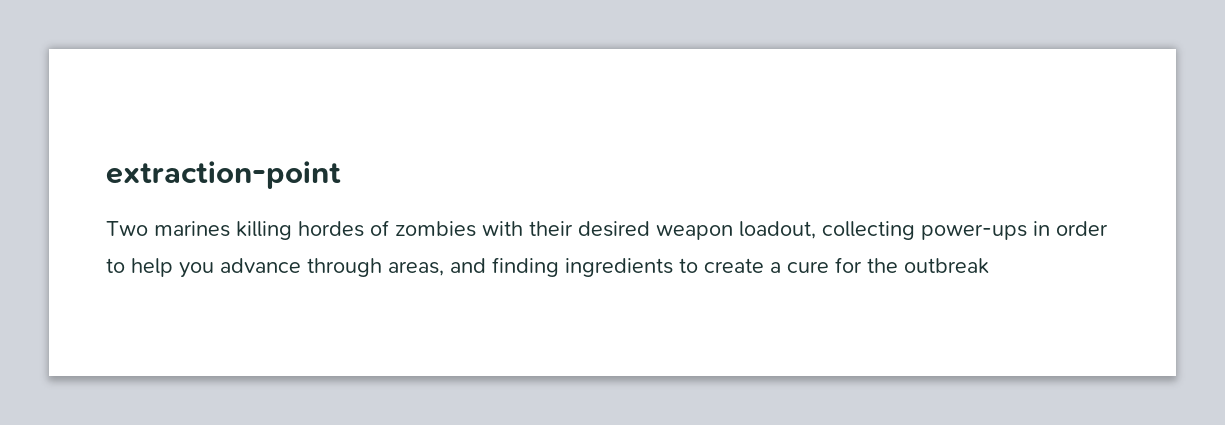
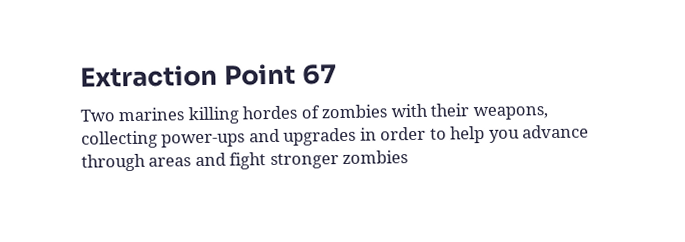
- extraction-point
+ Extraction Point 67
- Two marines killing hordes of zombies with their desired weapon loadout, collecting power-ups in order to help you advance through areas, and finding ingredients to create a cure for the outbreak
+ Two marines killing hordes of zombies with their weapons, collecting power-ups and upgrades in order to help you advance through areas and fight stronger zombies

